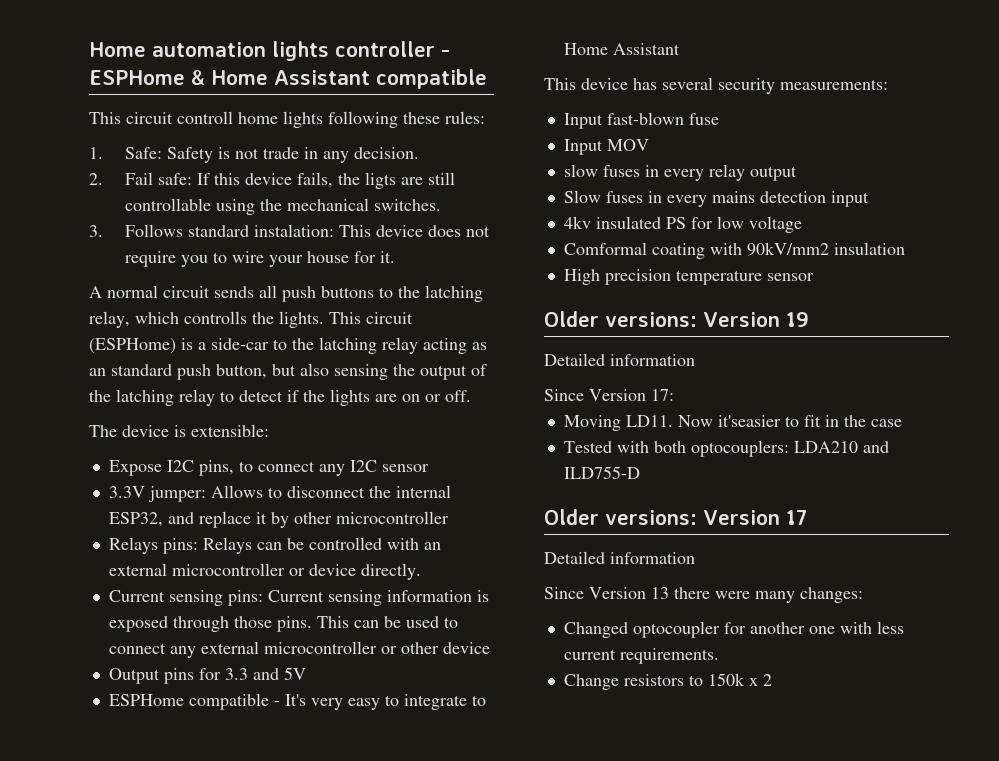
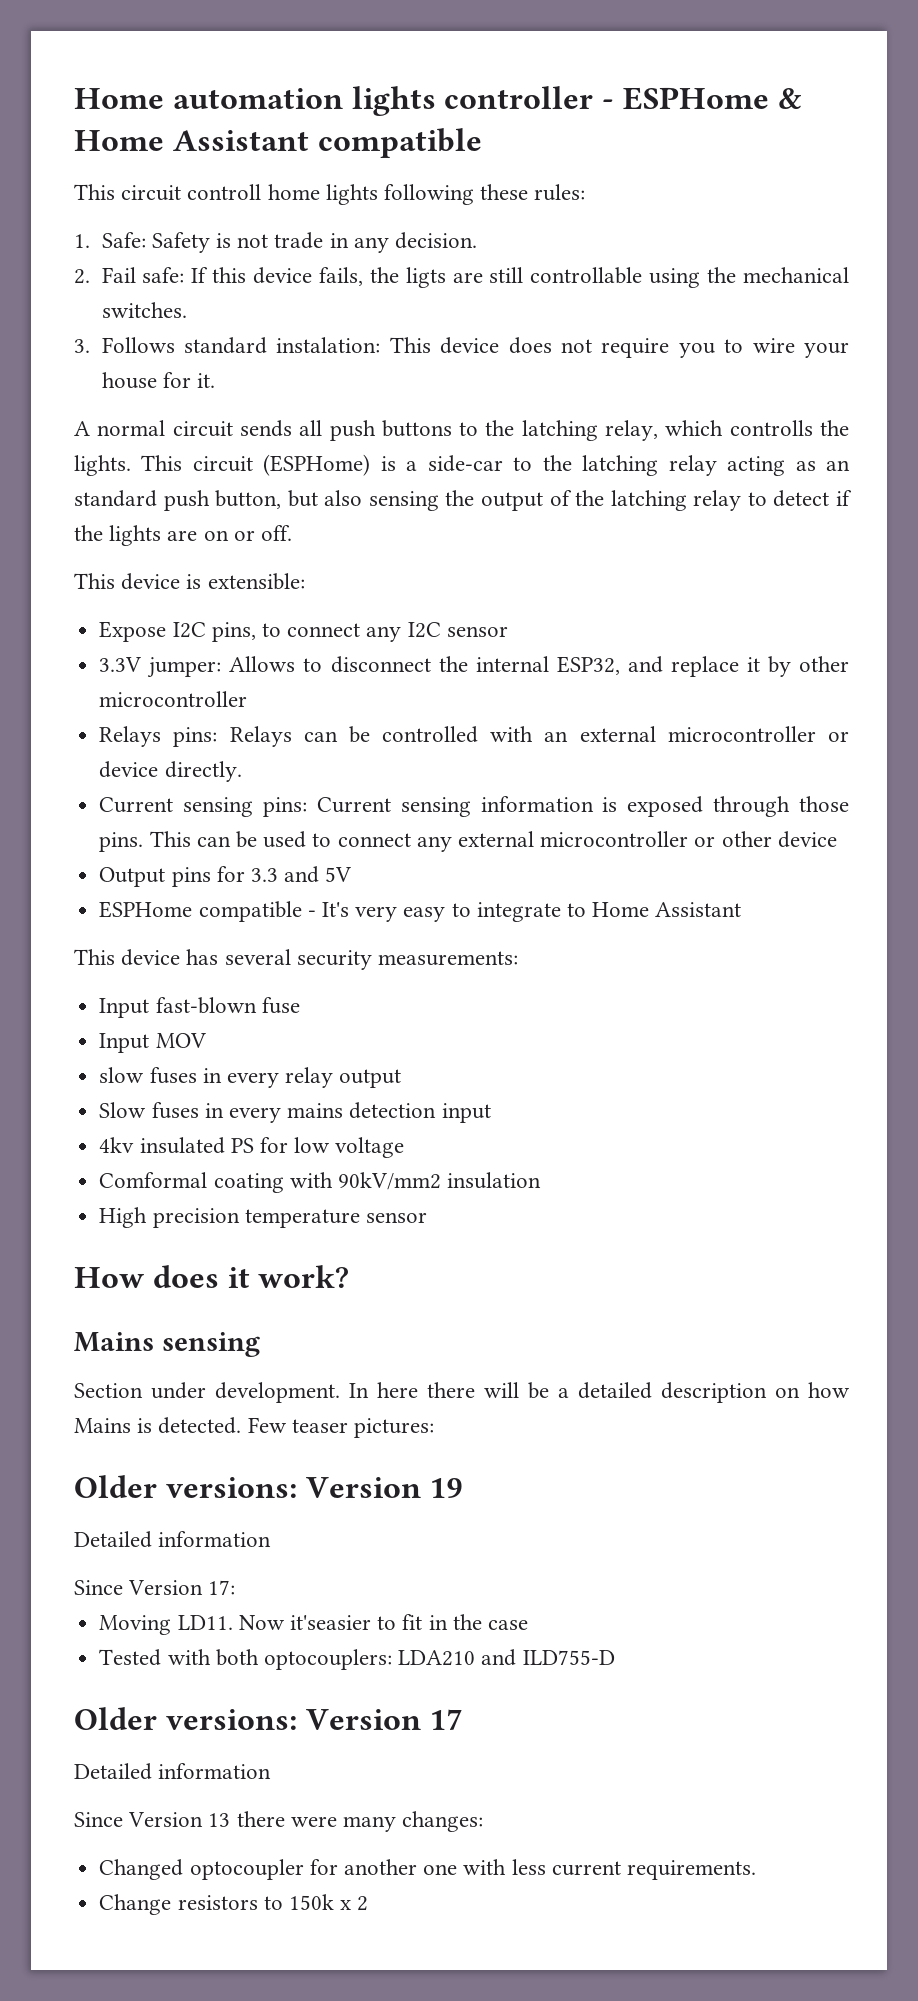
- The device is extensible:
+ This device is extensible:
+ How does it work?
+ Mains sensing
+ Section under development. In here there will be a detailed description on how Mains is detected. Few teaser pictures:

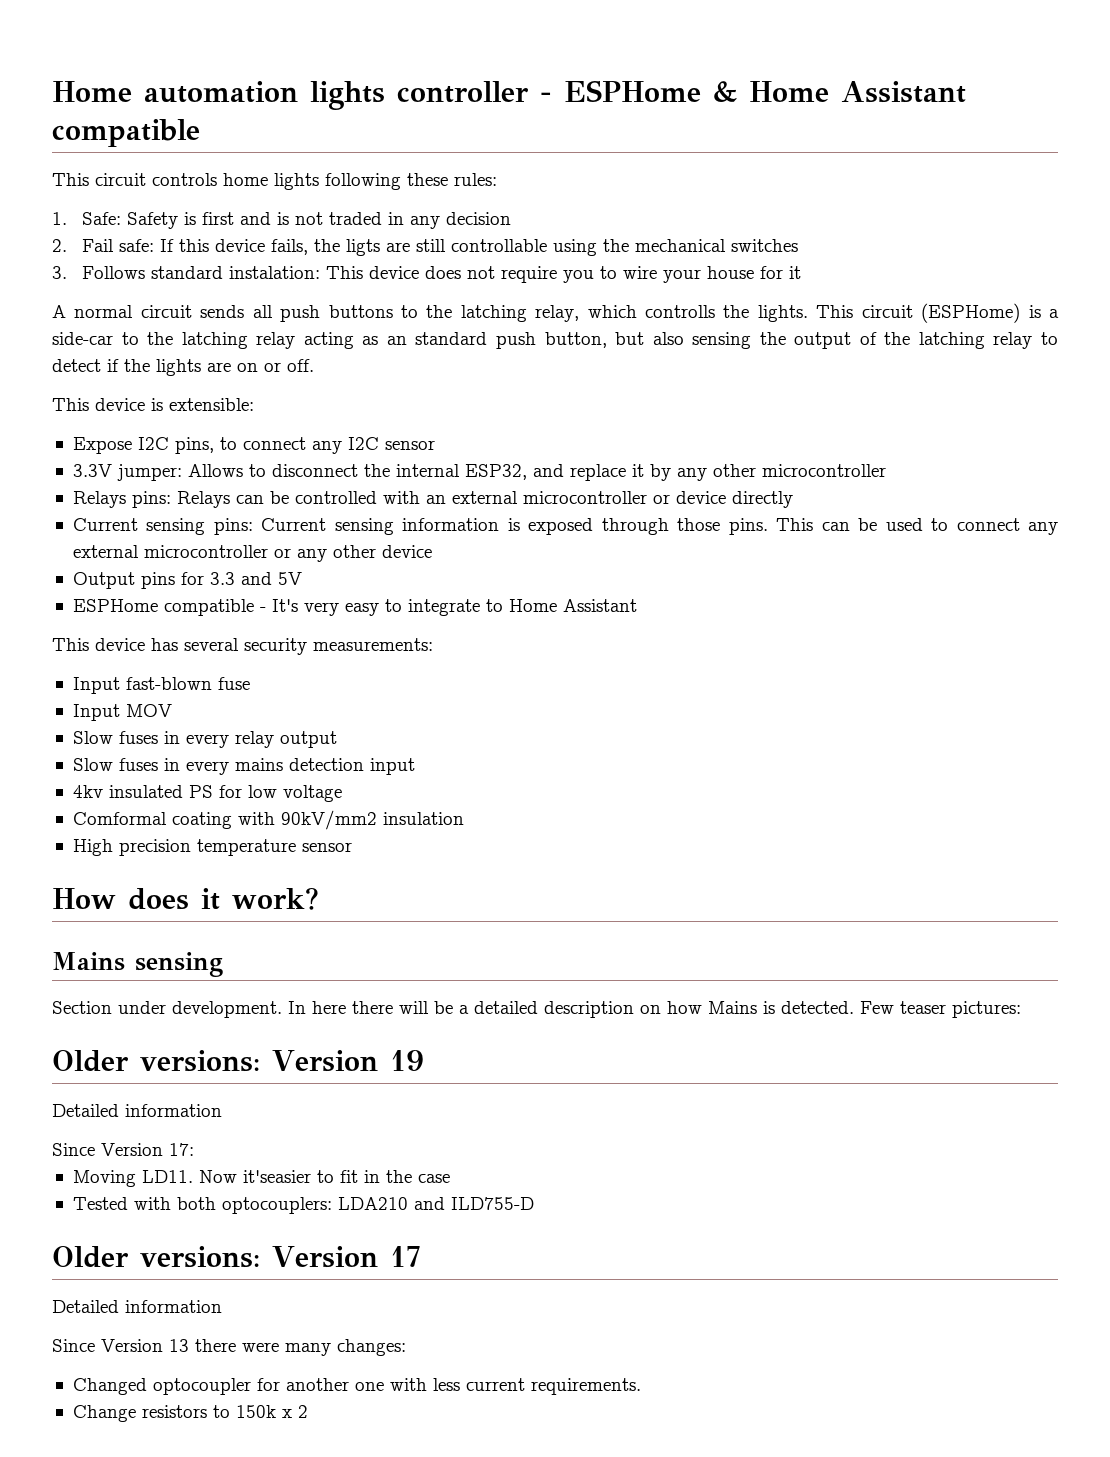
- This circuit controll home lights following these rules:
+ This circuit controls home lights following these rules:
- 1. Safe: Safety is not trade in any decision.
+ 1. Safe: Safety is first and is not traded in any decision
- 2. Fail safe: If this device fails, the ligts are still controllable using the mechanical switches.
+ 2. Fail safe: If this device fails, the ligts are still controllable using the mechanical switches
- 3. Follows standard instalation: This device does not require you to wire your house for it.
+ 3. Follows standard instalation: This device does not require you to wire your house for it
- 3.3V jumper: Allows to disconnect the internal ESP32, and replace it by other microcontroller
+ 3.3V jumper: Allows to disconnect the internal ESP32, and replace it by any other microcontroller
- Relays pins: Relays can be controlled with an external microcontroller or device directly.
+ Relays pins: Relays can be controlled with an external microcontroller or device directly
- This can be used to connect any external microcontroller or other device
+ This can be used to connect any external microcontroller or any other device
- slow fuses in every relay output
+ Slow fuses in every relay output

